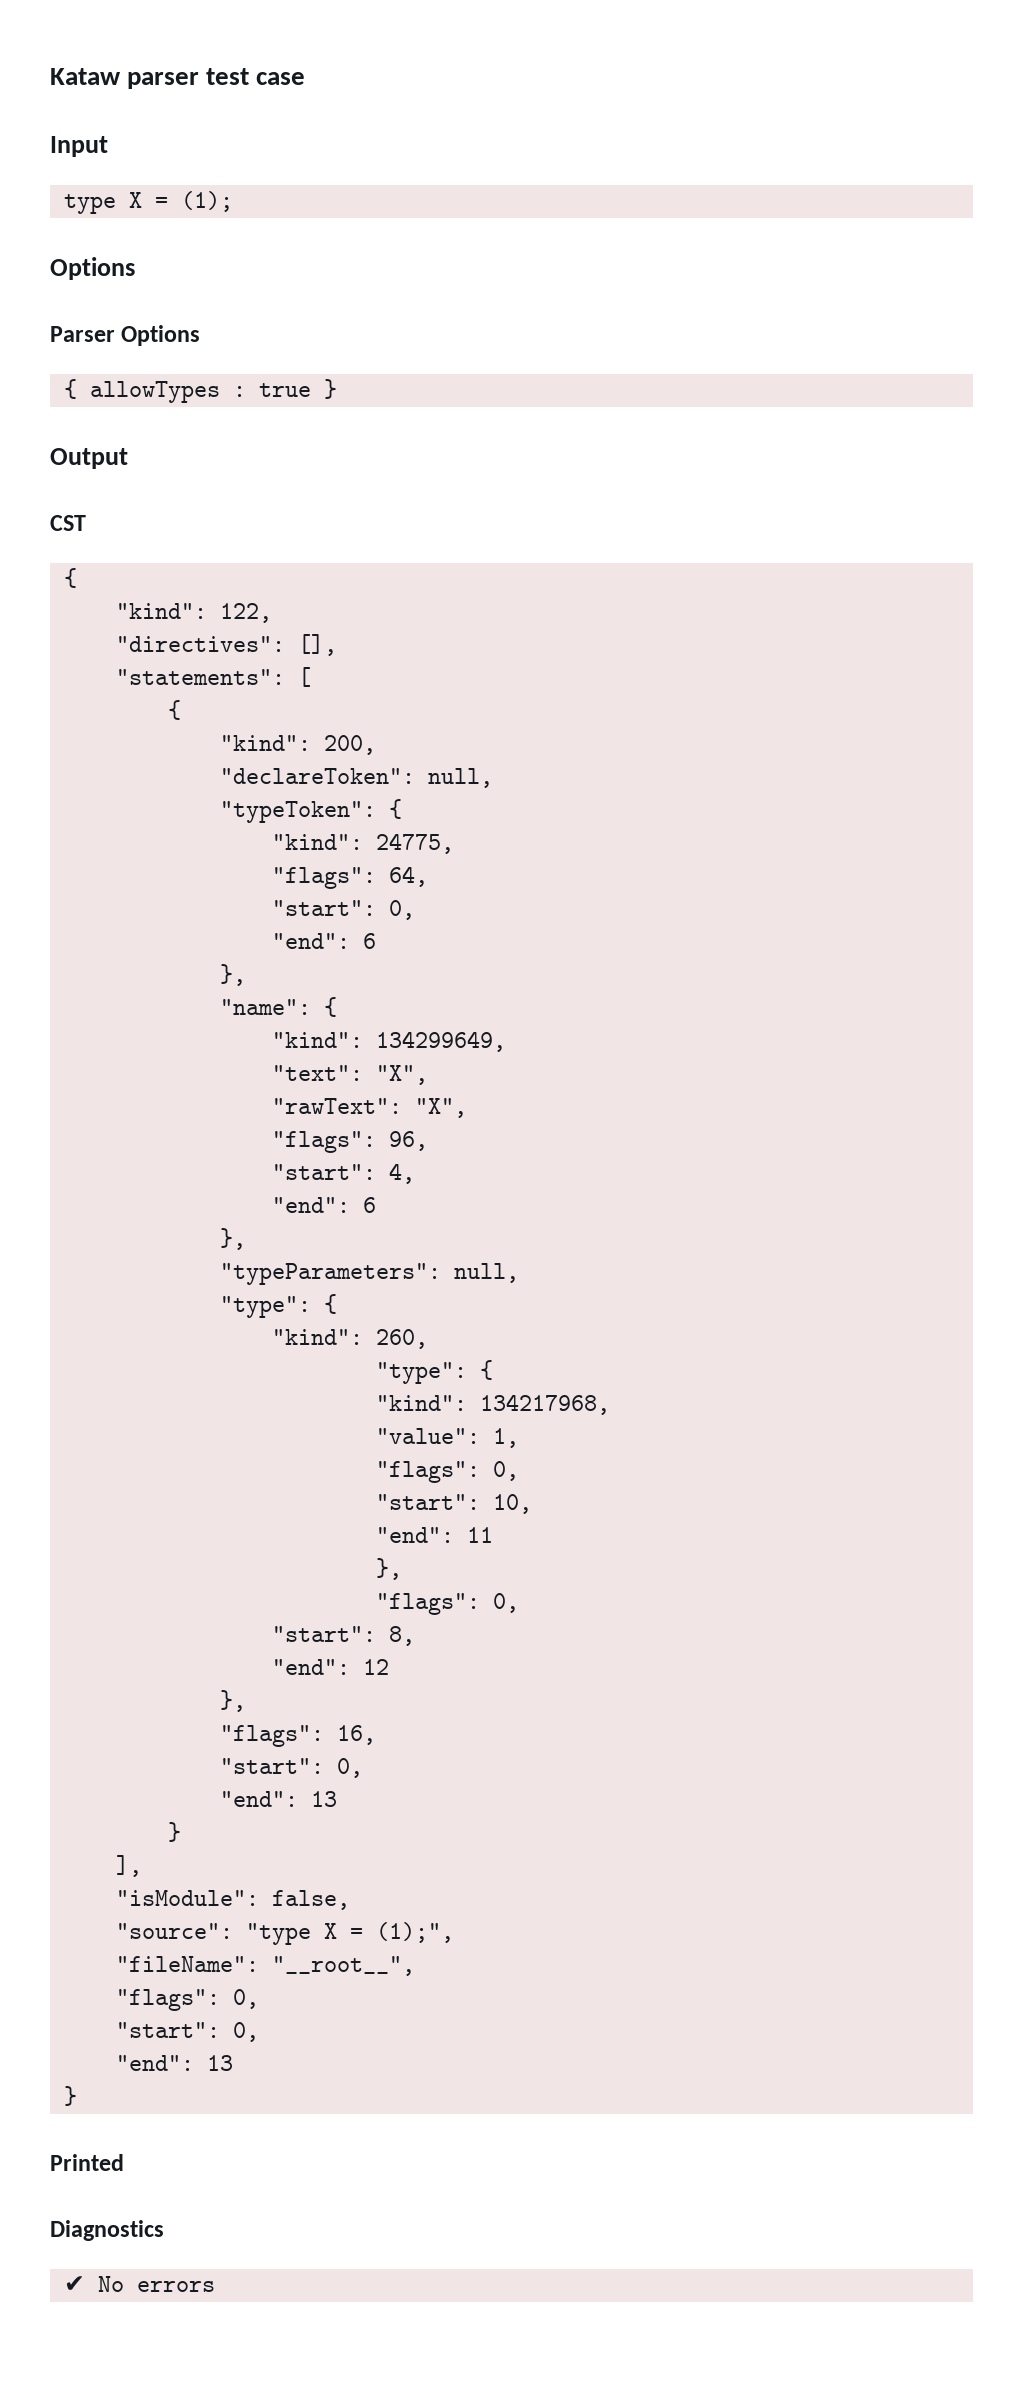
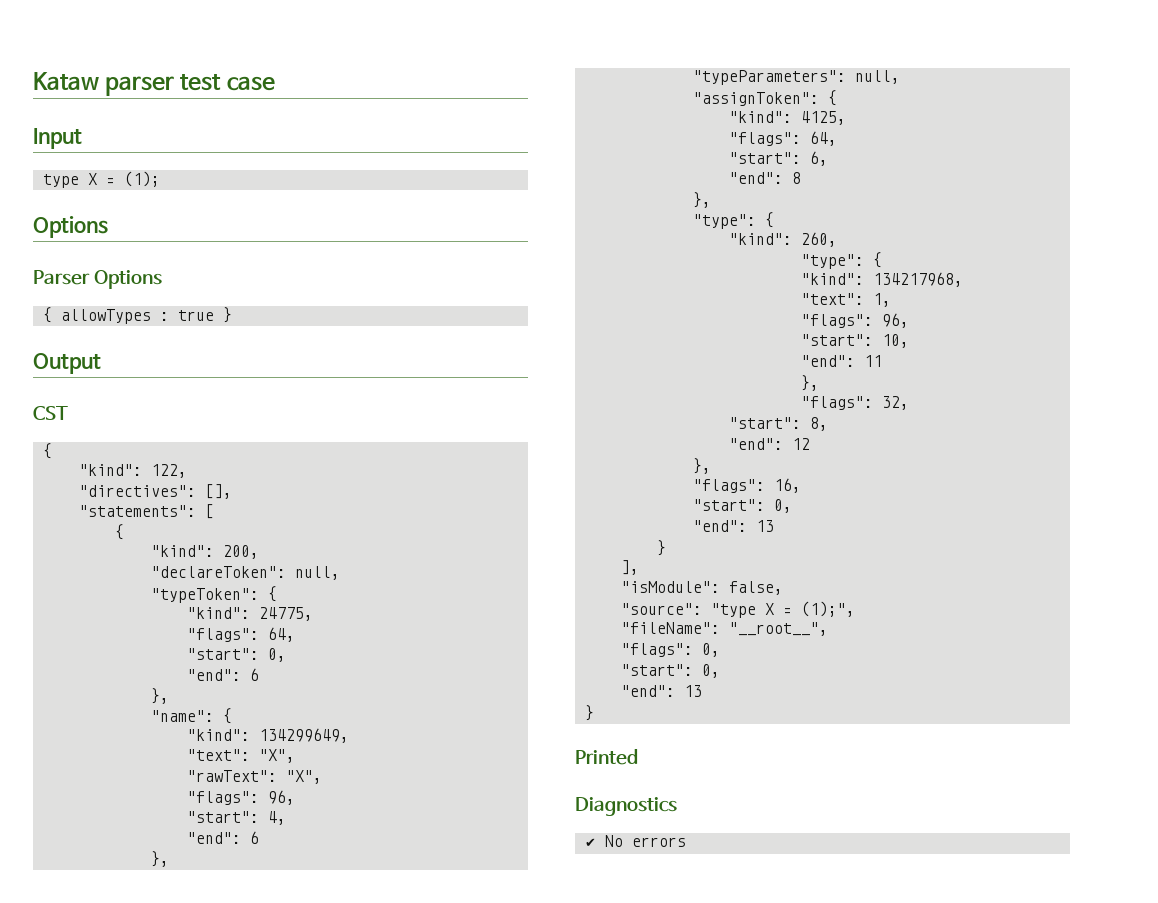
+ "assignToken": {
+ "kind": 4125,
+ "flags": 64,
+ "start": 6,
+ "end": 8
+ },
- "value": 1,
- "flags": 0,
+ "text": 1,
+ "flags": 96,
  "end": 11
  },
- "flags": 0,
+ "flags": 32,

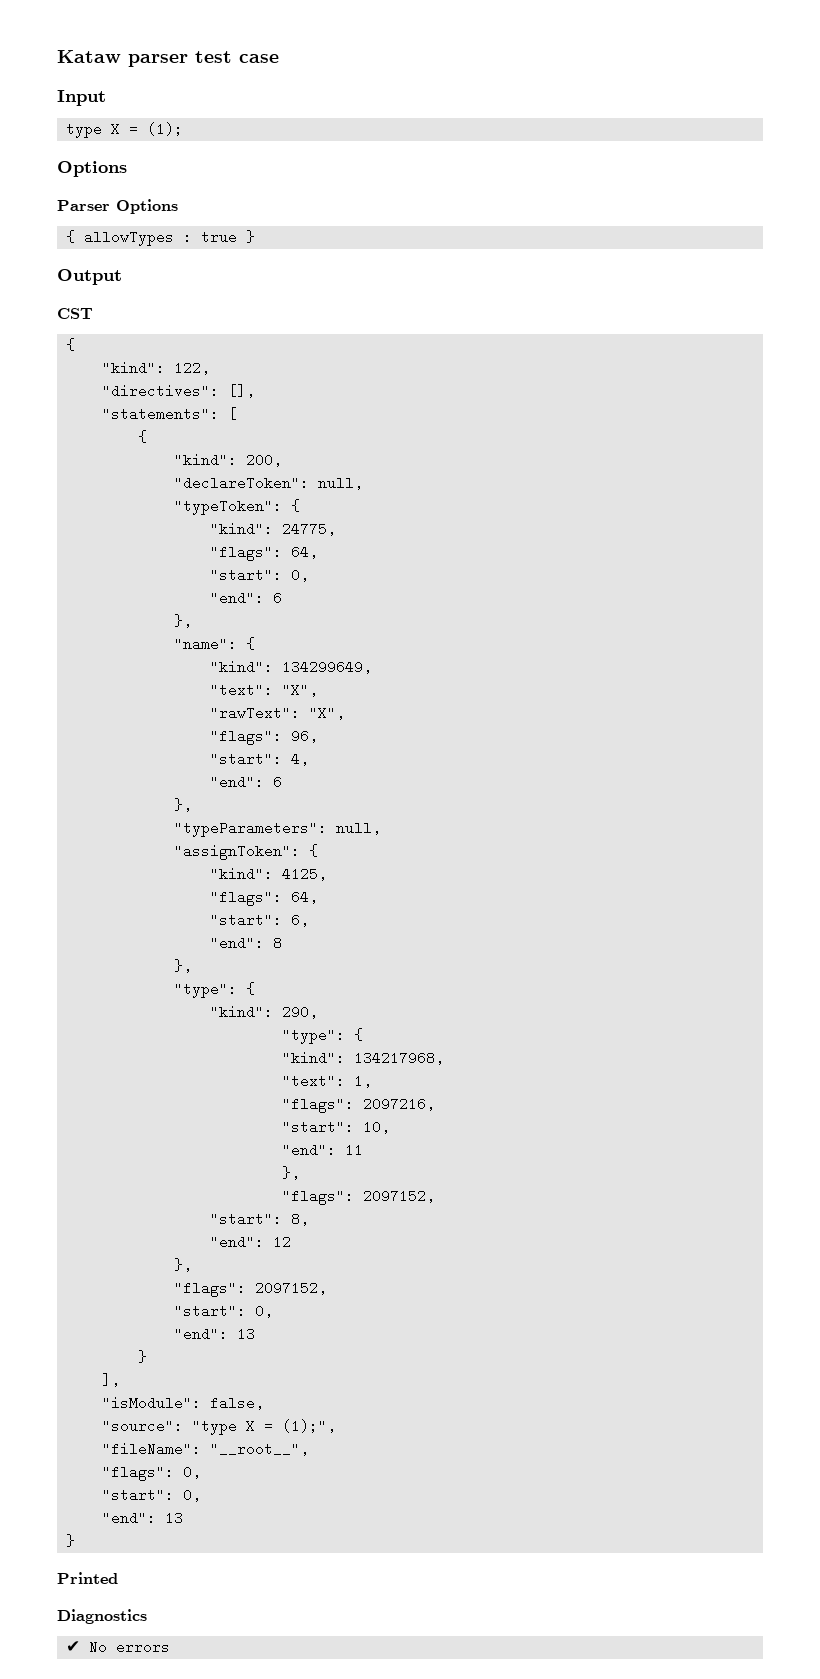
- "kind": 260,
+ "kind": 290,
  "text": 1,
- "flags": 96,
+ "flags": 2097216,
  "end": 11
  },
- "flags": 32,
+ "flags": 2097152,
  "end": 12
  },
- "flags": 16,
+ "flags": 2097152,

